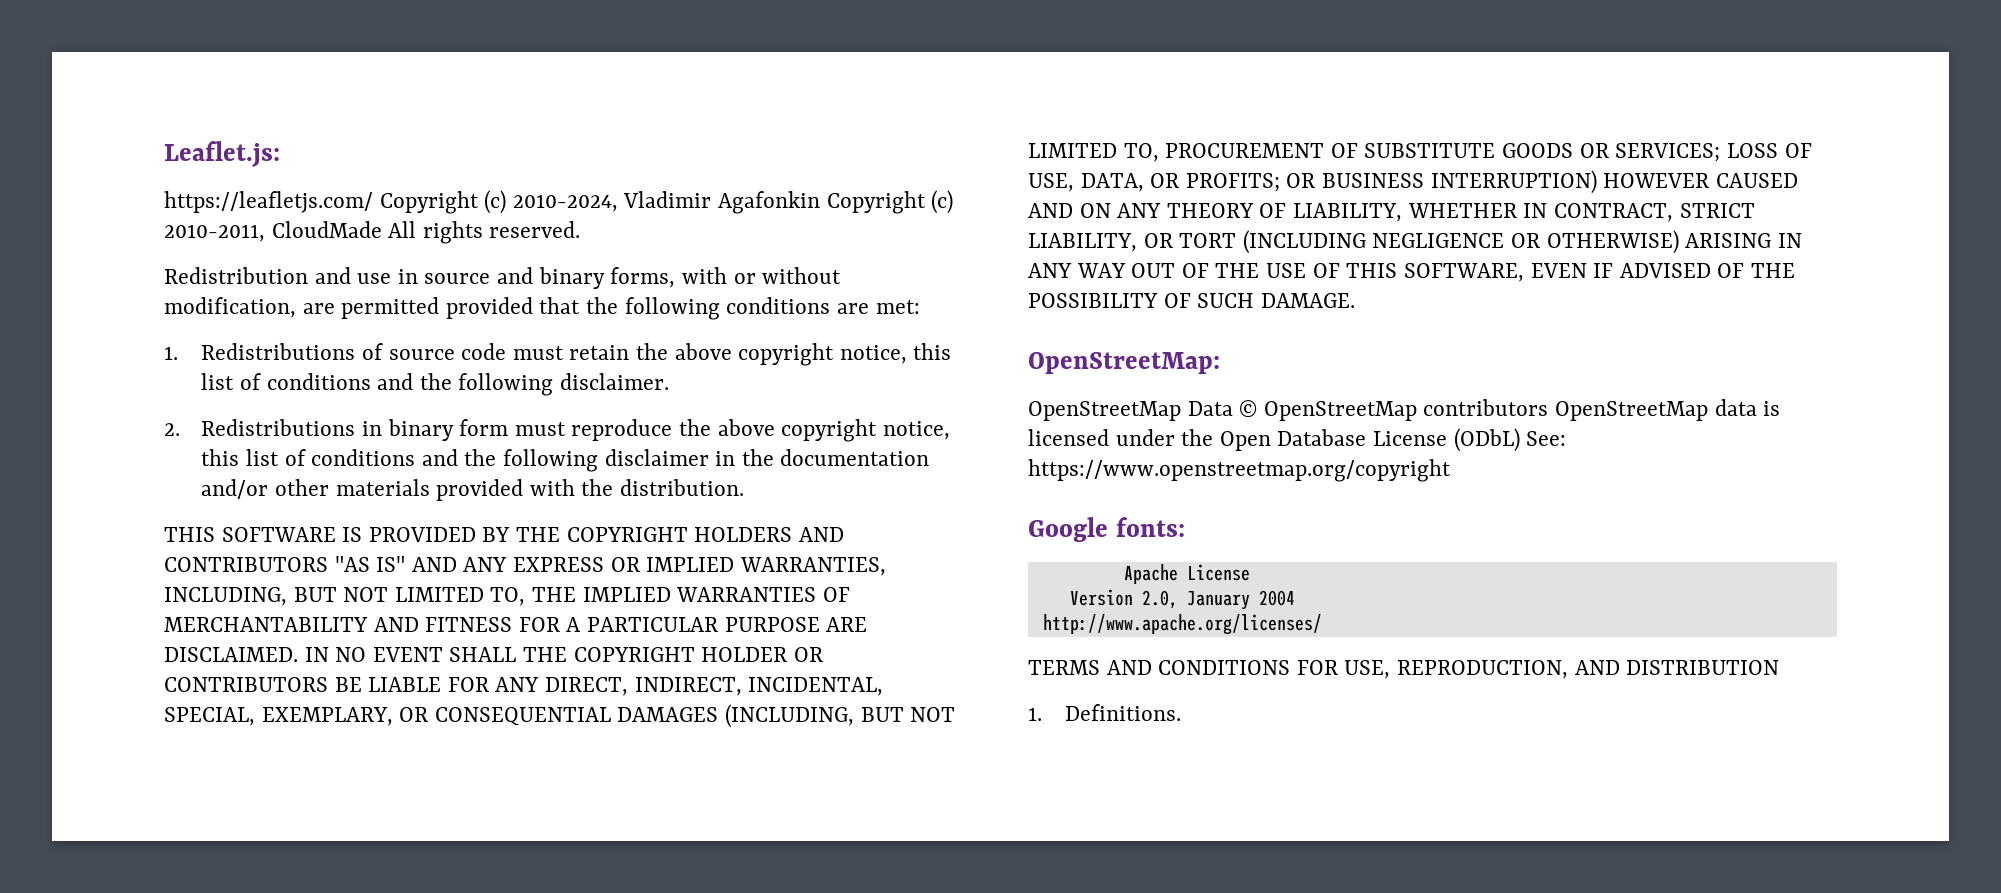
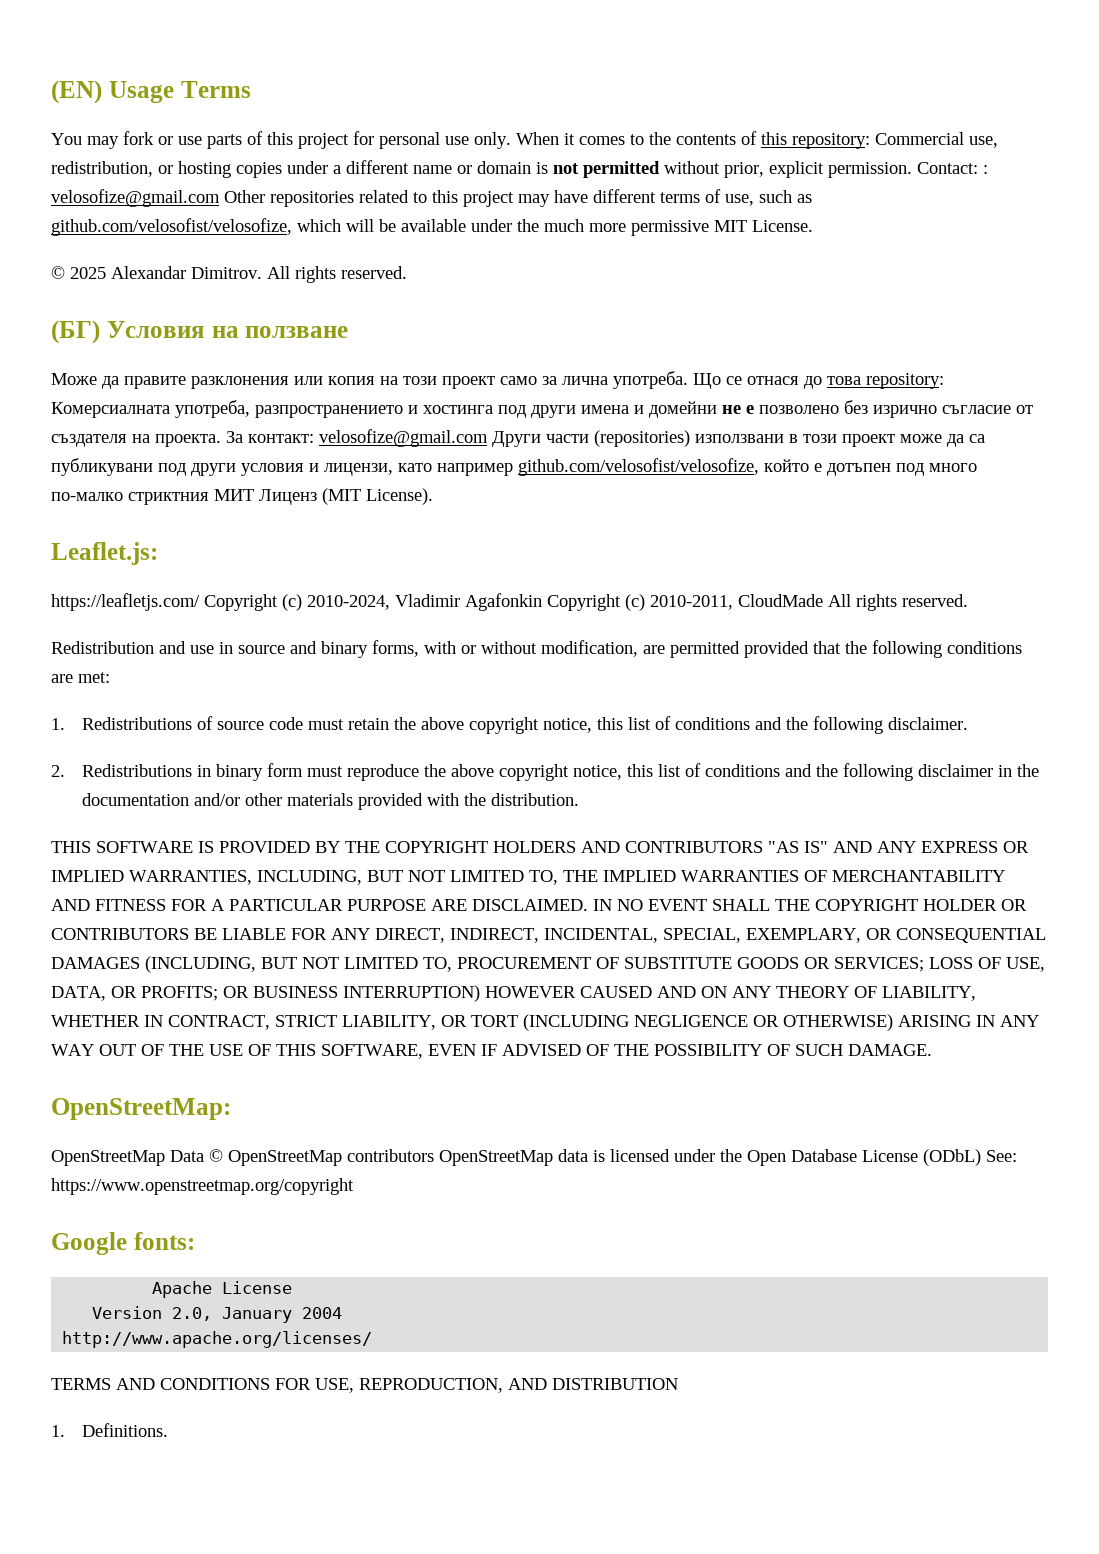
+ (EN) Usage Terms
+ You may fork or use parts of this project for personal use only. When it comes to the contents of this repository: Commercial use, redistribution, or hosting copies under a different name or domain is not permitted without prior, explicit permission. Contact: : velosofize@gmail.com Other repositories related to this project may have different terms of use, such as github.com/velosofist/velosofize, which will be available under the much more permissive MIT License.
+ © 2025 Alexandar Dimitrov. All rights reserved.
+ (БГ) Условия на ползване
+ Може да правите разклонения или копия на този проект само за лична употреба. Що се отнася до това repository: Комерсиалната употреба, разпространението и хостинга под други имена и домейни не е позволено без изрично съгласие от създателя на проекта. За контакт: velosofize@gmail.com Други части (repositories) използвани в този проект може да са публикувани под други условия и лицензи, като например github.com/velosofist/velosofize, който е дотъпен под много по-малко стриктния МИТ Лиценз (MIT License).

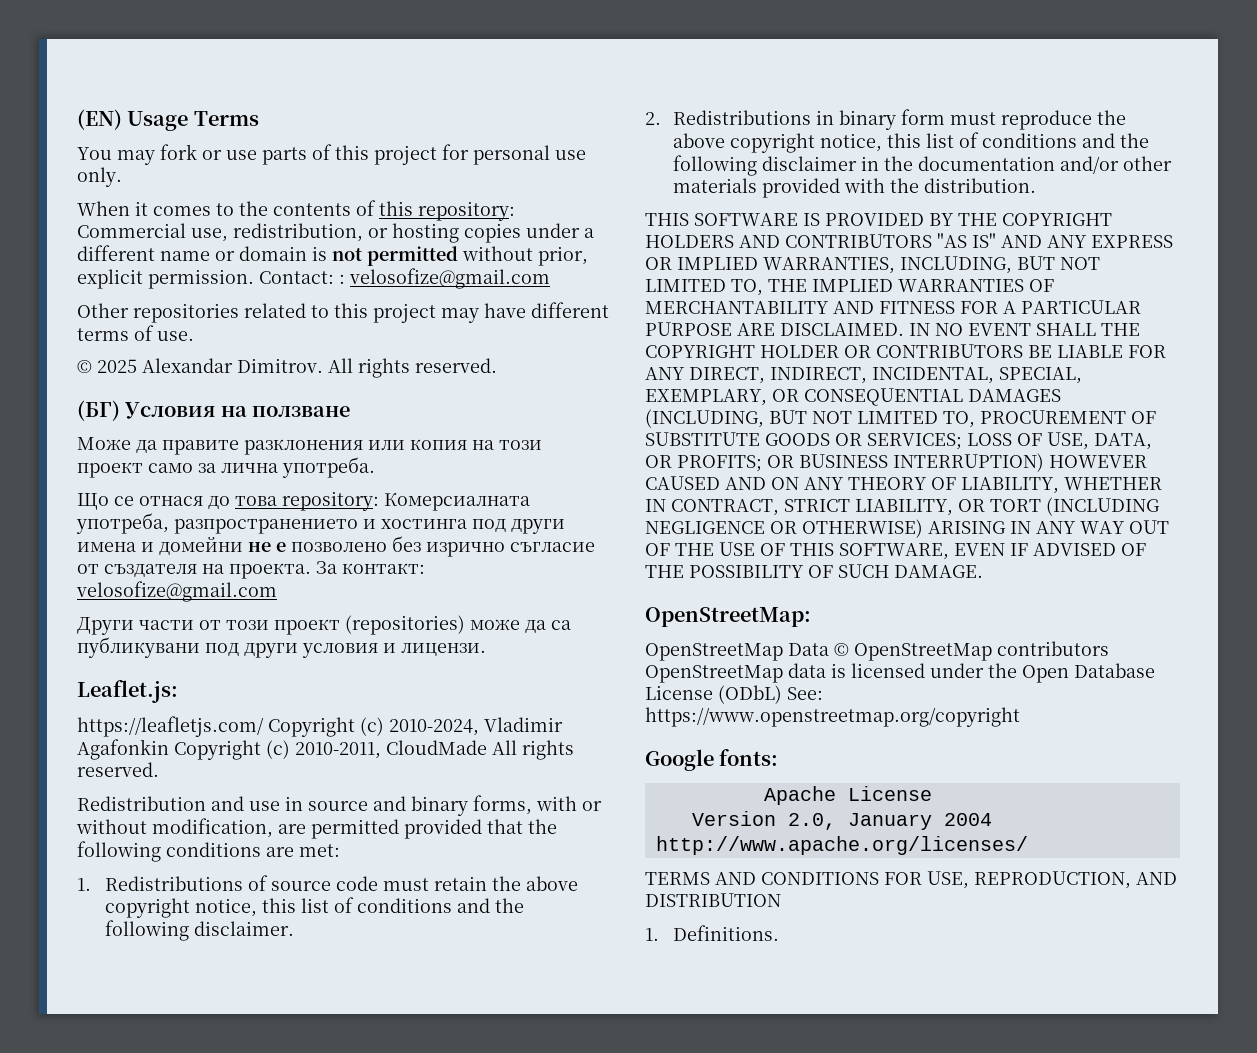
- You may fork or use parts of this project for personal use only. When it comes to the contents of this repository: Commercial use, redistribution, or hosting copies under a different name or domain is not permitted without prior, explicit permission.
+ You may fork or use parts of this project for personal use only.
+ When it comes to the contents of this repository: Commercial use, redistribution, or hosting copies under a different name or domain is not permitted without prior, explicit permission.
- Contact: : velosofize@gmail.com Other repositories related to this project may have different terms of use, such as github.com/velosofist/velosofize, which will be available under the much more permissive MIT License.
+ Contact: : velosofize@gmail.com
+ Other repositories related to this project may have different terms of use.
- Може да правите разклонения или копия на този проект само за лична употреба. Що се отнася до това repository: Комерсиалната употреба, разпространението и хостинга под други имена и домейни не е позволено без изрично съгласие от създателя на проекта.
+ Може да правите разклонения или копия на този проект само за лична употреба.
+ Що се отнася до това repository: Комерсиалната употреба, разпространението и хостинга под други имена и домейни не е позволено без изрично съгласие от създателя на проекта.
- За контакт: velosofize@gmail.com Други части (repositories) използвани в този проект може да са публикувани под други условия и лицензи, като например github.com/velosofist/velosofize, който е дотъпен под много по-малко стриктния МИТ Лиценз (MIT License).
+ За контакт: velosofize@gmail.com
+ Други части от този проект (repositories) може да са публикувани под други условия и лицензи.

